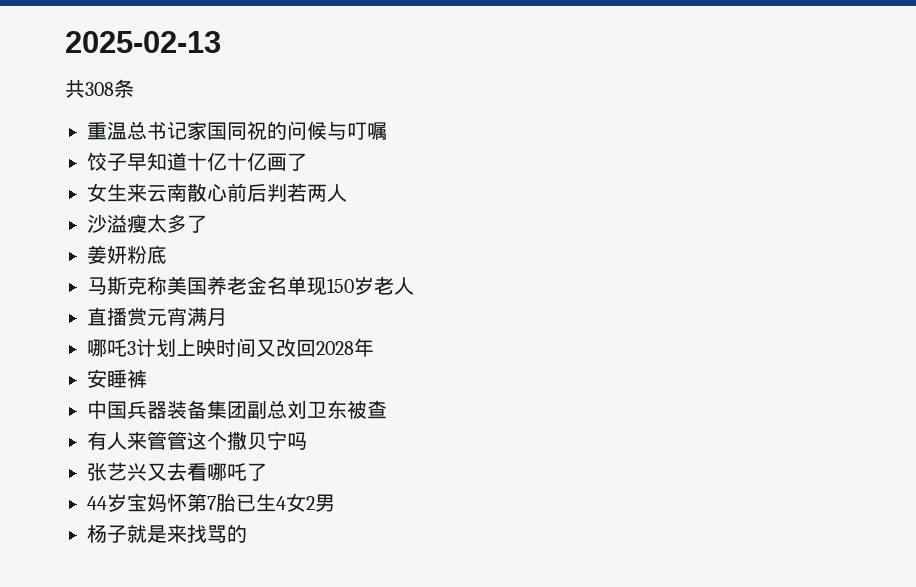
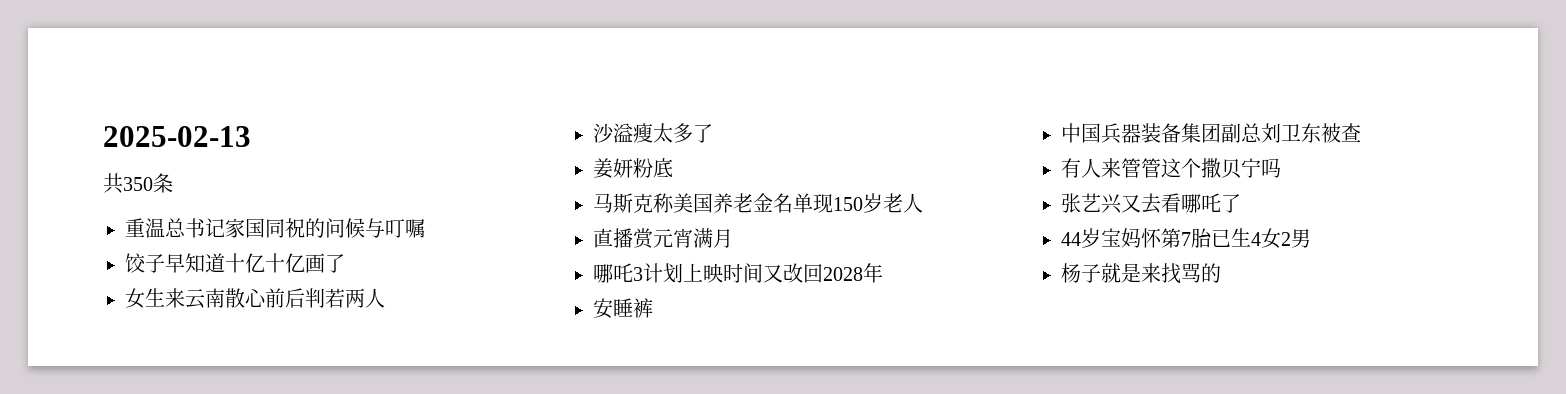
- 共308条
+ 共350条

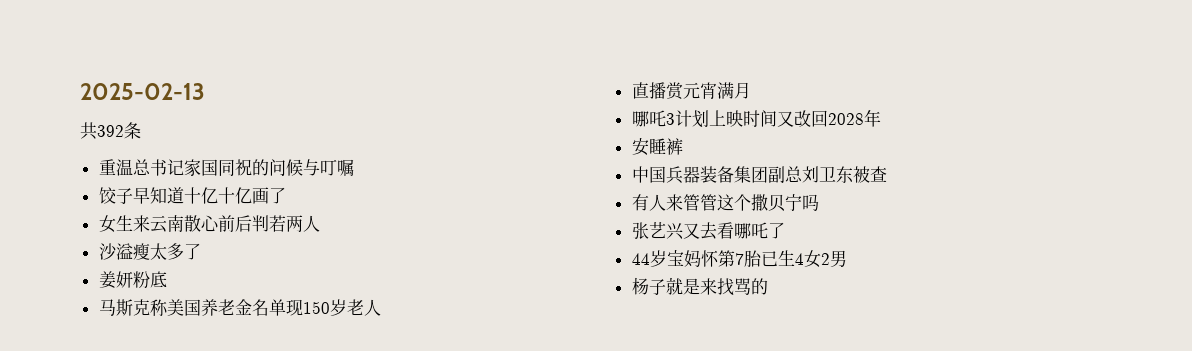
- 共350条
+ 共392条

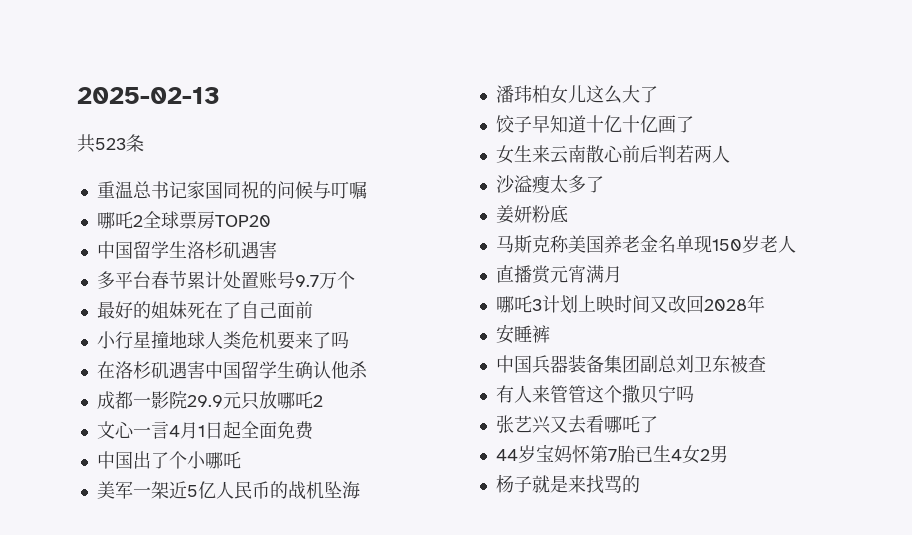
- 共392条
+ 共523条
+ 哪吒2全球票房TOP20
+ 中国留学生洛杉矶遇害
+ 多平台春节累计处置账号9.7万个
+ 最好的姐妹死在了自己面前
+ 小行星撞地球人类危机要来了吗
+ 在洛杉矶遇害中国留学生确认他杀
+ 成都一影院29.9元只放哪吒2
+ 文心一言4月1日起全面免费
+ 中国出了个小哪吒
+ 美军一架近5亿人民币的战机坠海
+ 潘玮柏女儿这么大了

